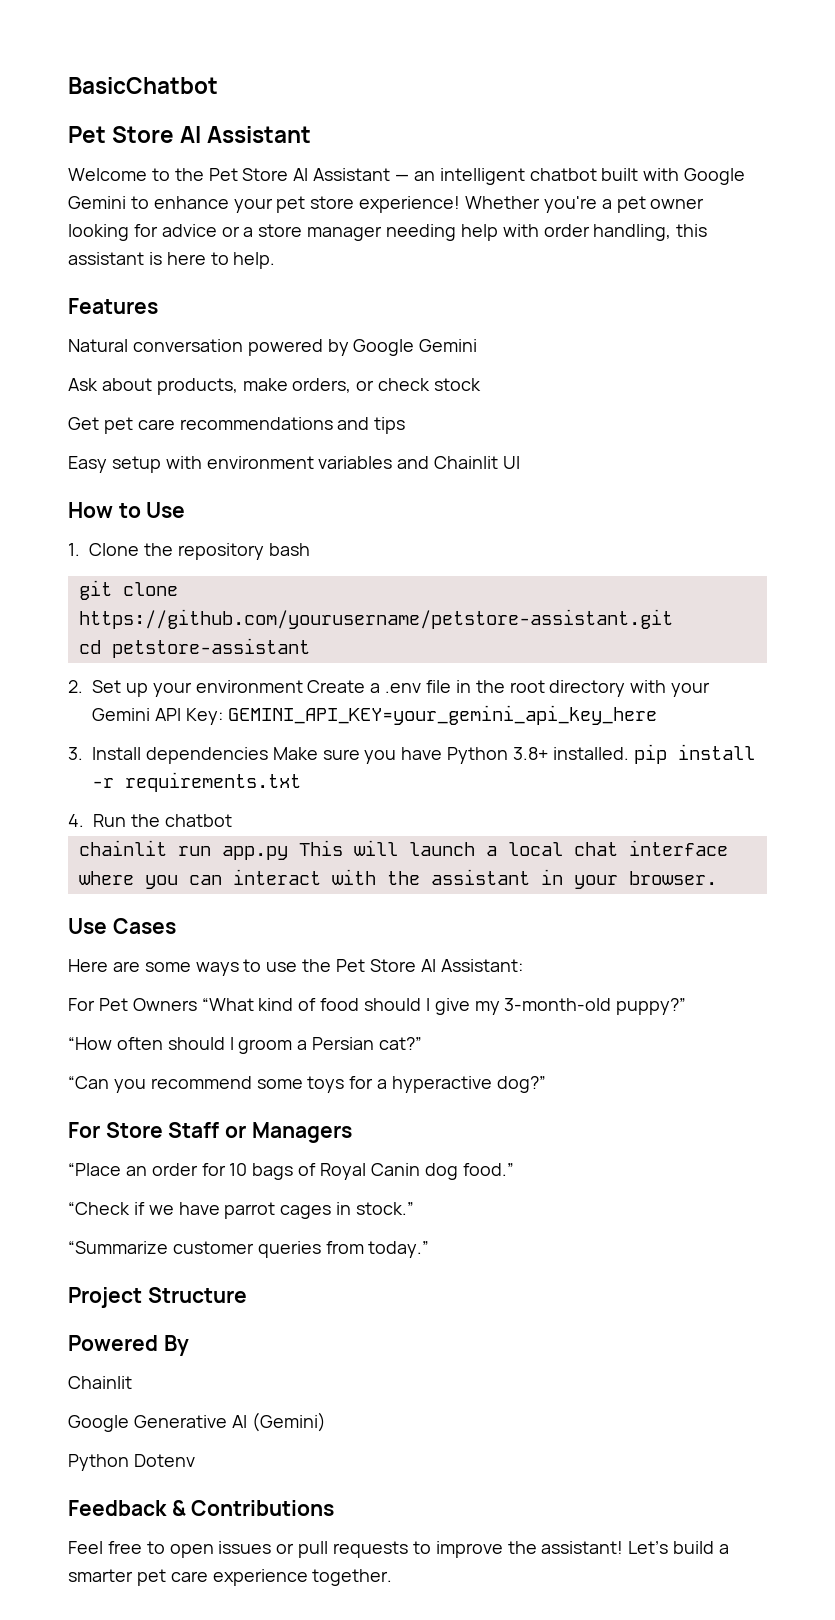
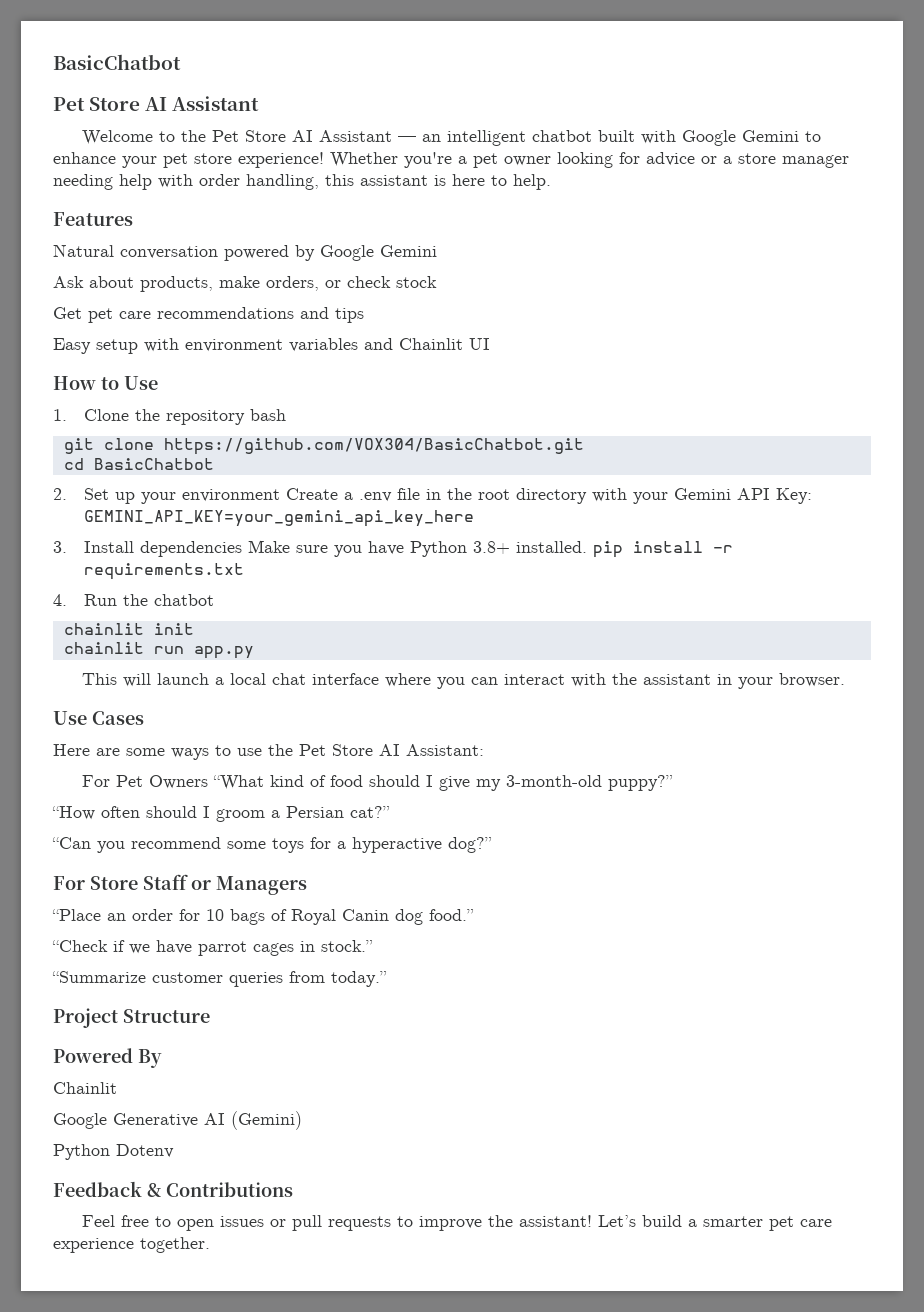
- git clone https://github.com/yourusername/petstore-assistant.git
+ git clone https://github.com/VOX304/BasicChatbot.git
- cd petstore-assistant
+ cd BasicChatbot
+ chainlit init
- chainlit run app.py This will launch a local chat interface where you can interact with the assistant in your browser.
+ chainlit run app.py
+ This will launch a local chat interface where you can interact with the assistant in your browser.

